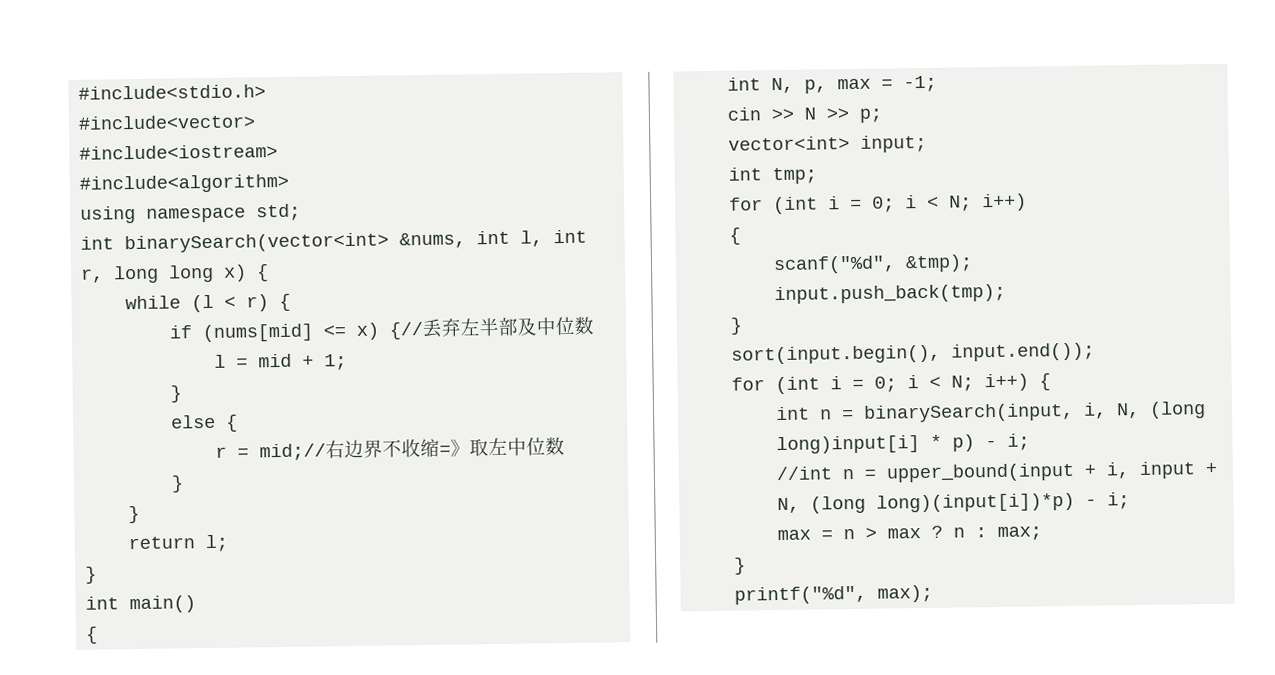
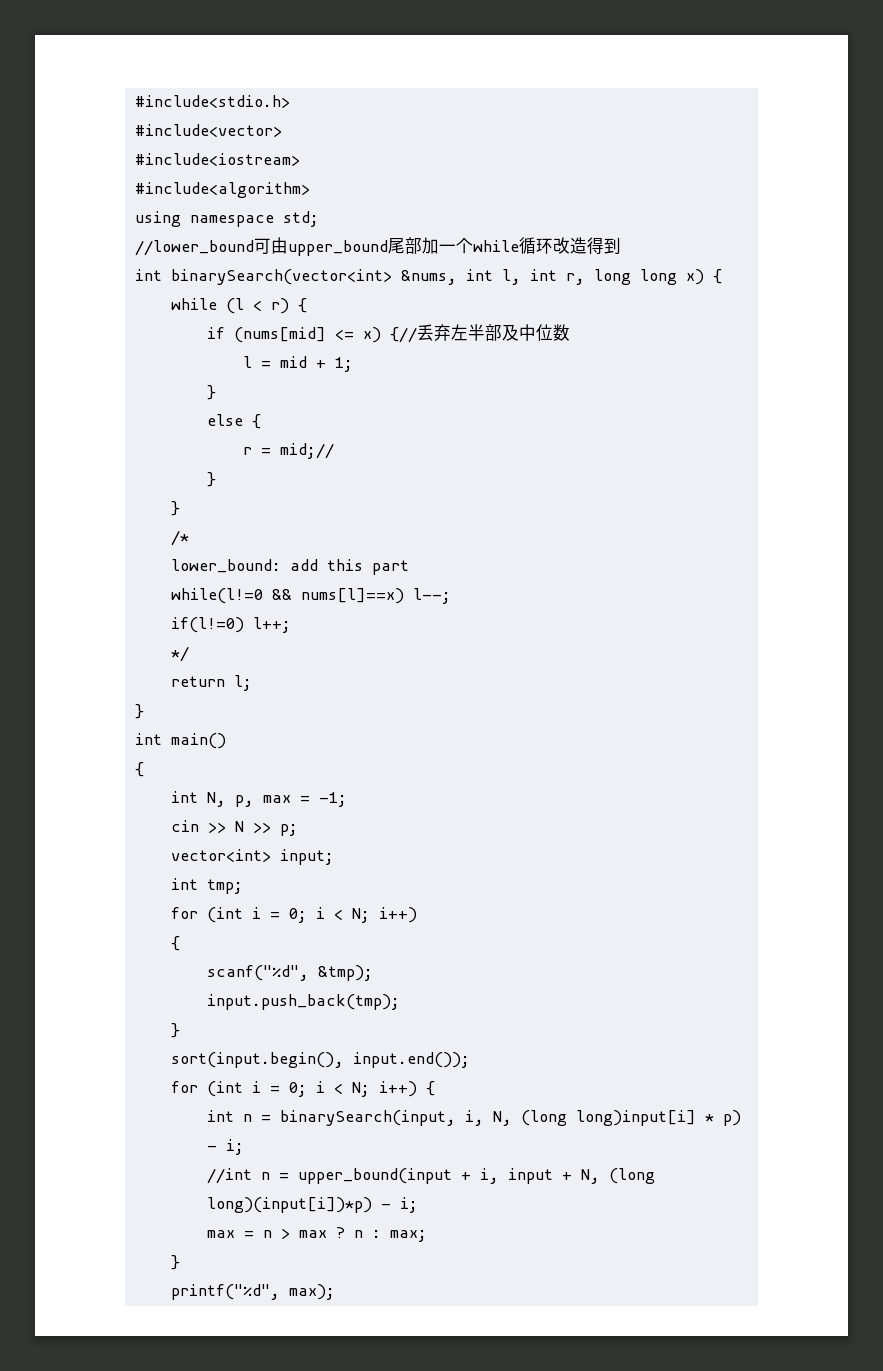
+ //lower_bound可由upper_bound尾部加一个while循环改造得到
- r = mid;//右边界不收缩=》取左中位数
+ r = mid;//
  }
  }
+ /*
+ lower_bound: add this part
+ while(l!=0 && nums[l]==x) l--;
+ if(l!=0) l++;
+ */

